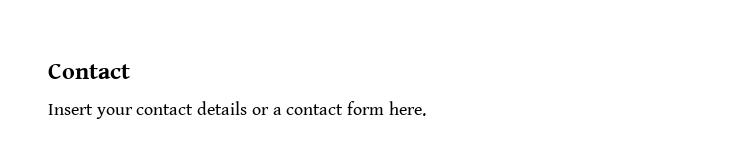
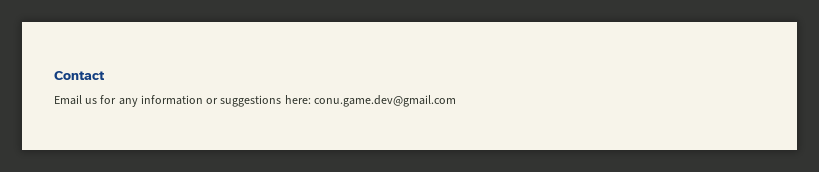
- Insert your contact details or a contact form here.
+ Email us for any information or suggestions here: conu.game.dev@gmail.com

